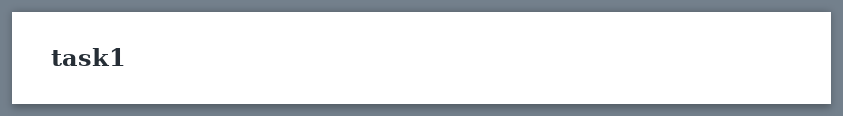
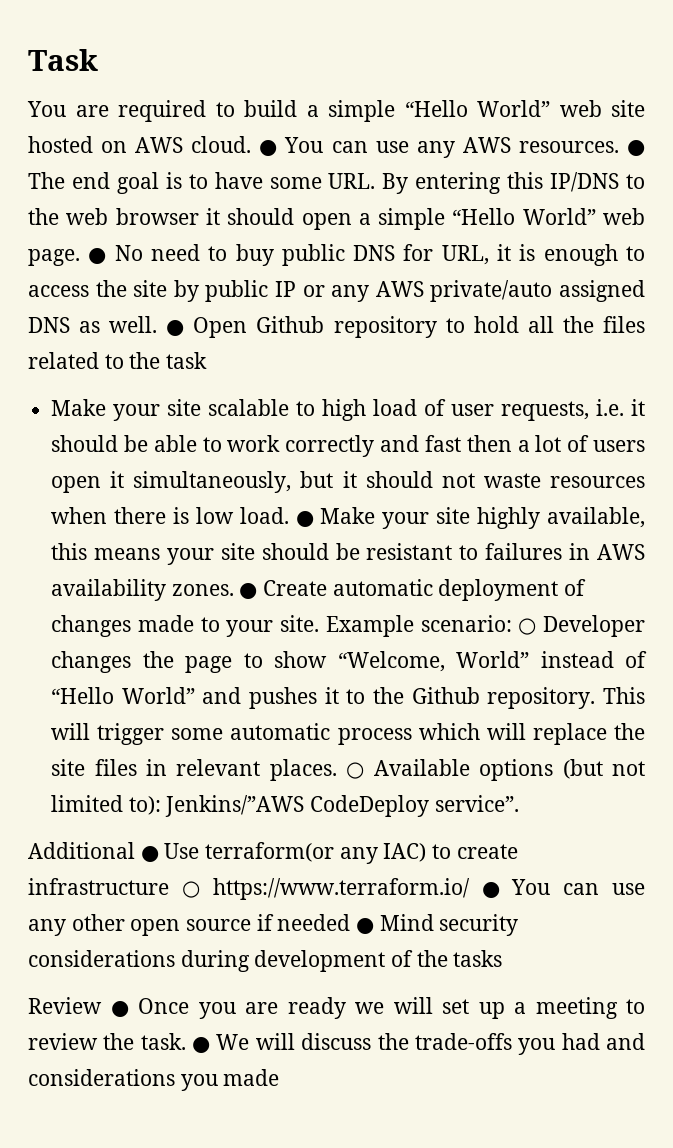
- task1
+ Task
+ You are required to build a simple “Hello World” web site hosted on AWS cloud. ● You can use any AWS resources. ● The end goal is to have some URL. By entering this IP/DNS to the web browser it should open a simple “Hello World” web page. ● No need to buy public DNS for URL, it is enough to access the site by public IP or any AWS private/auto assigned DNS as well. ● Open Github repository to hold all the files related to the task
+ Make your site scalable to high load of user requests, i.e. it should be able to work correctly and fast then a lot of users open it simultaneously, but it should not waste resources when there is low load. ● Make your site highly available, this means your site should be resistant to failures in AWS availability zones. ● Create automatic deployment of changes made to your site. Example scenario: ○ Developer changes the page to show “Welcome, World” instead of “Hello World” and pushes it to the Github repository. This will trigger some automatic process which will replace the site files in relevant places. ○ Available options (but not limited to): Jenkins/”AWS CodeDeploy service”.
+ Additional ● Use terraform(or any IAC) to create infrastructure ○ https://www.terraform.io/ ● You can use any other open source if needed ● Mind security considerations during development of the tasks
+ Review ● Once you are ready we will set up a meeting to review the task. ● We will discuss the trade-offs you had and considerations you made

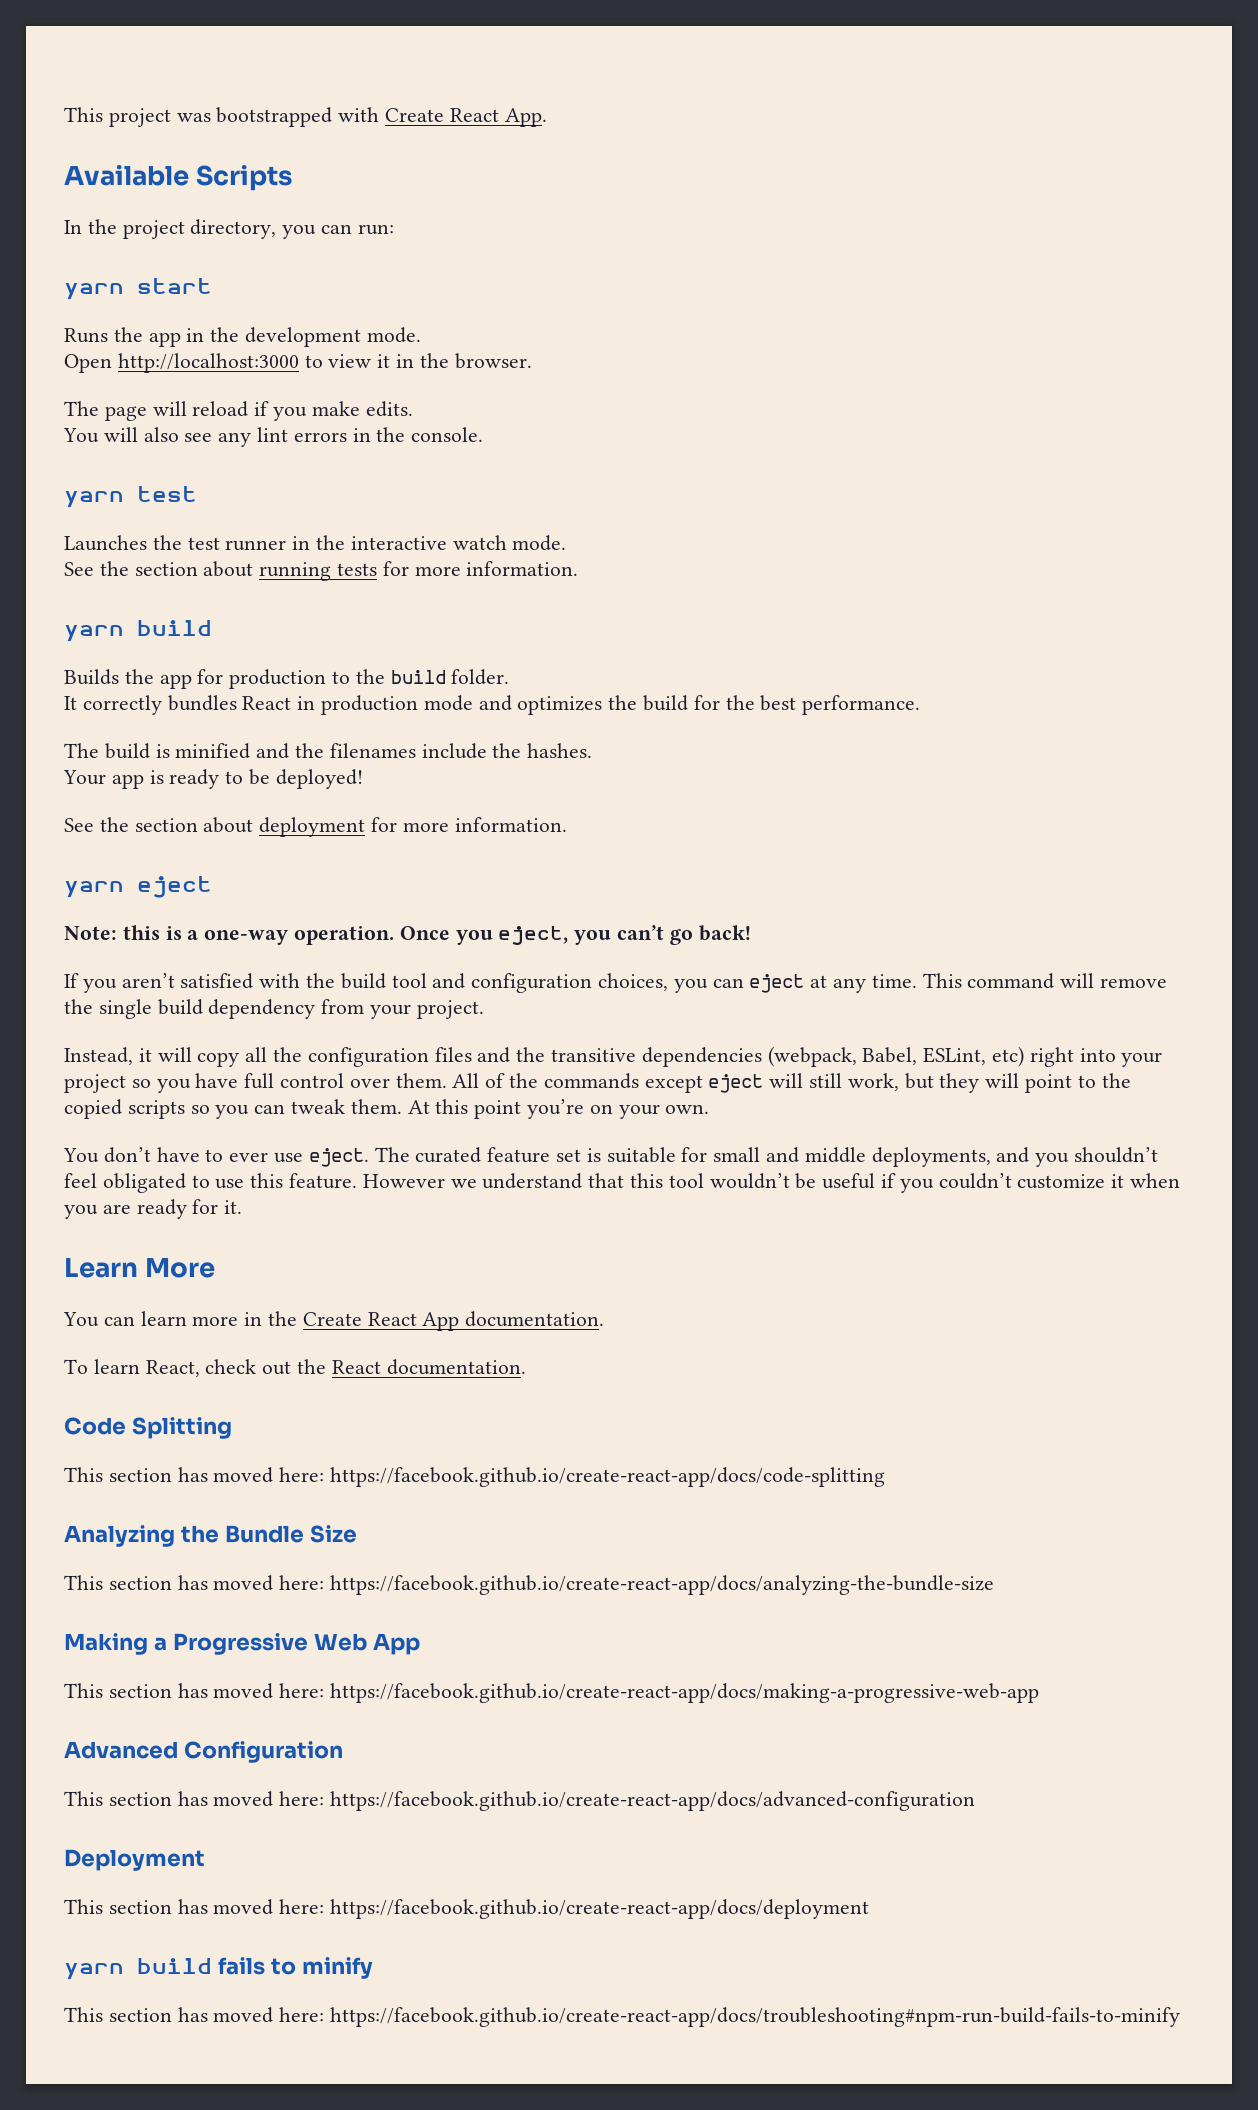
- Task
- You are required to build a simple “Hello World” web site hosted on AWS cloud. ● You can use any AWS resources. ● The end goal is to have some URL. By entering this IP/DNS to the web browser it should open a simple “Hello World” web page. ● No need to buy public DNS for URL, it is enough to access the site by public IP or any AWS private/auto assigned DNS as well. ● Open Github repository to hold all the files related to the task
- Make your site scalable to high load of user requests, i.e. it should be able to work correctly and fast then a lot of users open it simultaneously, but it should not waste resources when there is low load. ● Make your site highly available, this means your site should be resistant to failures in AWS availability zones. ● Create automatic deployment of changes made to your site. Example scenario: ○ Developer changes the page to show “Welcome, World” instead of “Hello World” and pushes it to the Github repository. This will trigger some automatic process which will replace the site files in relevant places. ○ Available options (but not limited to): Jenkins/”AWS CodeDeploy service”.
- Additional ● Use terraform(or any IAC) to create infrastructure ○ https://www.terraform.io/ ● You can use any other open source if needed ● Mind security considerations during development of the tasks
- Review ● Once you are ready we will set up a meeting to review the task. ● We will discuss the trade-offs you had and considerations you made
+ This project was bootstrapped with Create React App.
+ Available Scripts
+ In the project directory, you can run:
+ yarn start
+ Runs the app in the development mode.
+ Open http://localhost:3000 to view it in the browser.
+ The page will reload if you make edits.
+ You will also see any lint errors in the console.
+ yarn test
+ Launches the test runner in the interactive watch mode.
+ See the section about running tests for more information.
+ yarn build
+ Builds the app for production to the build folder.
+ It correctly bundles React in production mode and optimizes the build for the best performance.
+ The build is minified and the filenames include the hashes.
+ Your app is ready to be deployed!
+ See the section about deployment for more information.
+ yarn eject
+ Note: this is a one-way operation. Once you eject, you can’t go back!
+ If you aren’t satisfied with the build tool and configuration choices, you can eject at any time. This command will remove the single build dependency from your project.
+ Instead, it will copy all the configuration files and the transitive dependencies (webpack, Babel, ESLint, etc) right into your project so you have full control over them. All of the commands except eject will still work, but they will point to the copied scripts so you can tweak them. At this point you’re on your own.
+ You don’t have to ever use eject. The curated feature set is suitable for small and middle deployments, and you shouldn’t feel obligated to use this feature. However we understand that this tool wouldn’t be useful if you couldn’t customize it when you are ready for it.
+ Learn More
+ You can learn more in the Create React App documentation.
+ To learn React, check out the React documentation.
+ Code Splitting
+ This section has moved here: https://facebook.github.io/create-react-app/docs/code-splitting
+ Analyzing the Bundle Size
+ This section has moved here: https://facebook.github.io/create-react-app/docs/analyzing-the-bundle-size
+ Making a Progressive Web App
+ This section has moved here: https://facebook.github.io/create-react-app/docs/making-a-progressive-web-app
+ Advanced Configuration
+ This section has moved here: https://facebook.github.io/create-react-app/docs/advanced-configuration
+ Deployment
+ This section has moved here: https://facebook.github.io/create-react-app/docs/deployment
+ yarn build fails to minify
+ This section has moved here: https://facebook.github.io/create-react-app/docs/troubleshooting#npm-run-build-fails-to-minify

